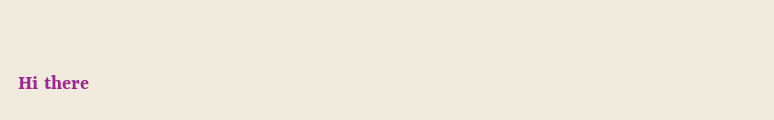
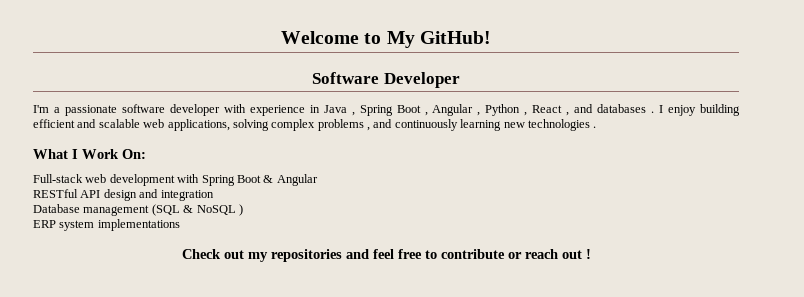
- Hi there
+ Welcome to My GitHub!
+ Software Developer
+ I'm a passionate software developer with experience in Java , Spring Boot , Angular , Python , React , and databases . I enjoy building efficient and scalable web applications, solving complex problems , and continuously learning new technologies .
+ What I Work On:
+ Full-stack web development with Spring Boot & Angular
+ RESTful API design and integration
+ Database management (SQL & NoSQL )
+ ERP system implementations
+ Check out my repositories and feel free to contribute or reach out !

